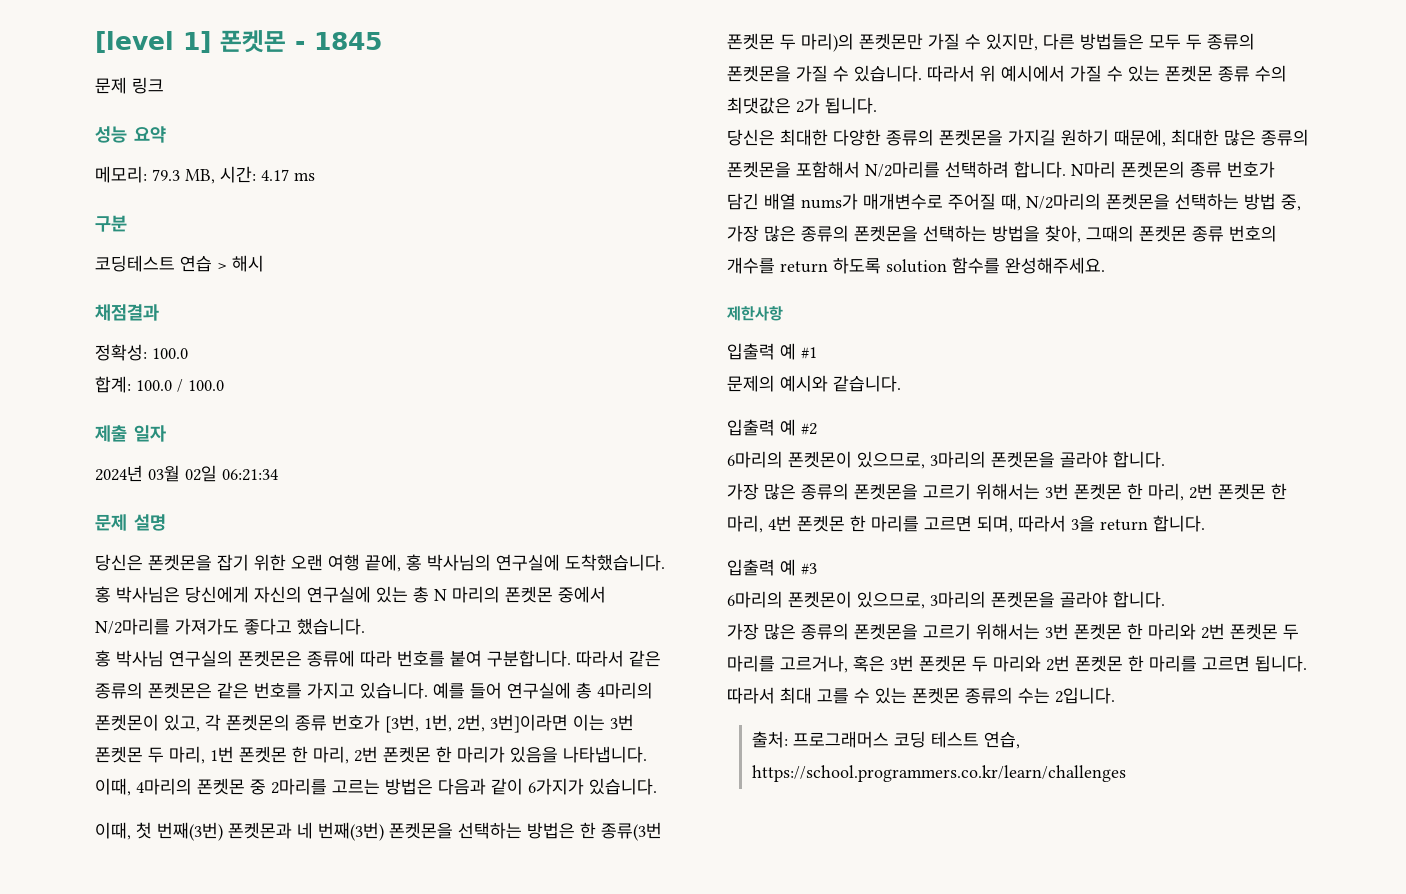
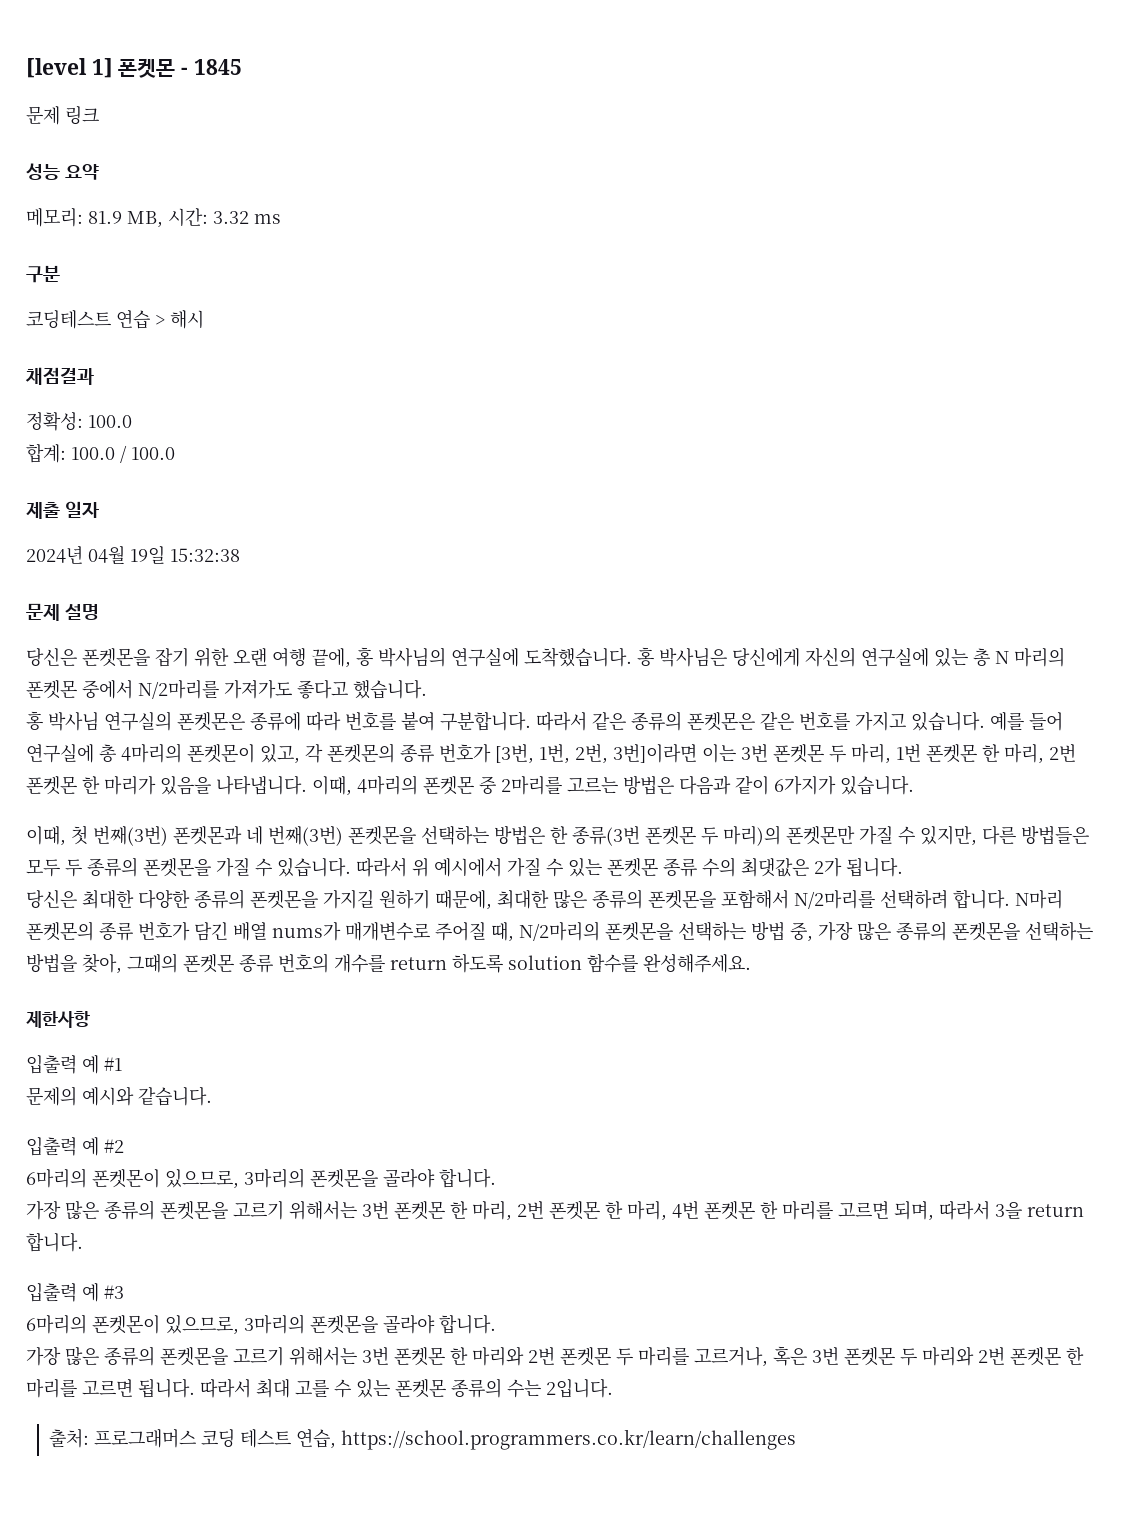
- 메모리: 79.3 MB, 시간: 4.17 ms
+ 메모리: 81.9 MB, 시간: 3.32 ms
- 2024년 03월 02일 06:21:34
+ 2024년 04월 19일 15:32:38

